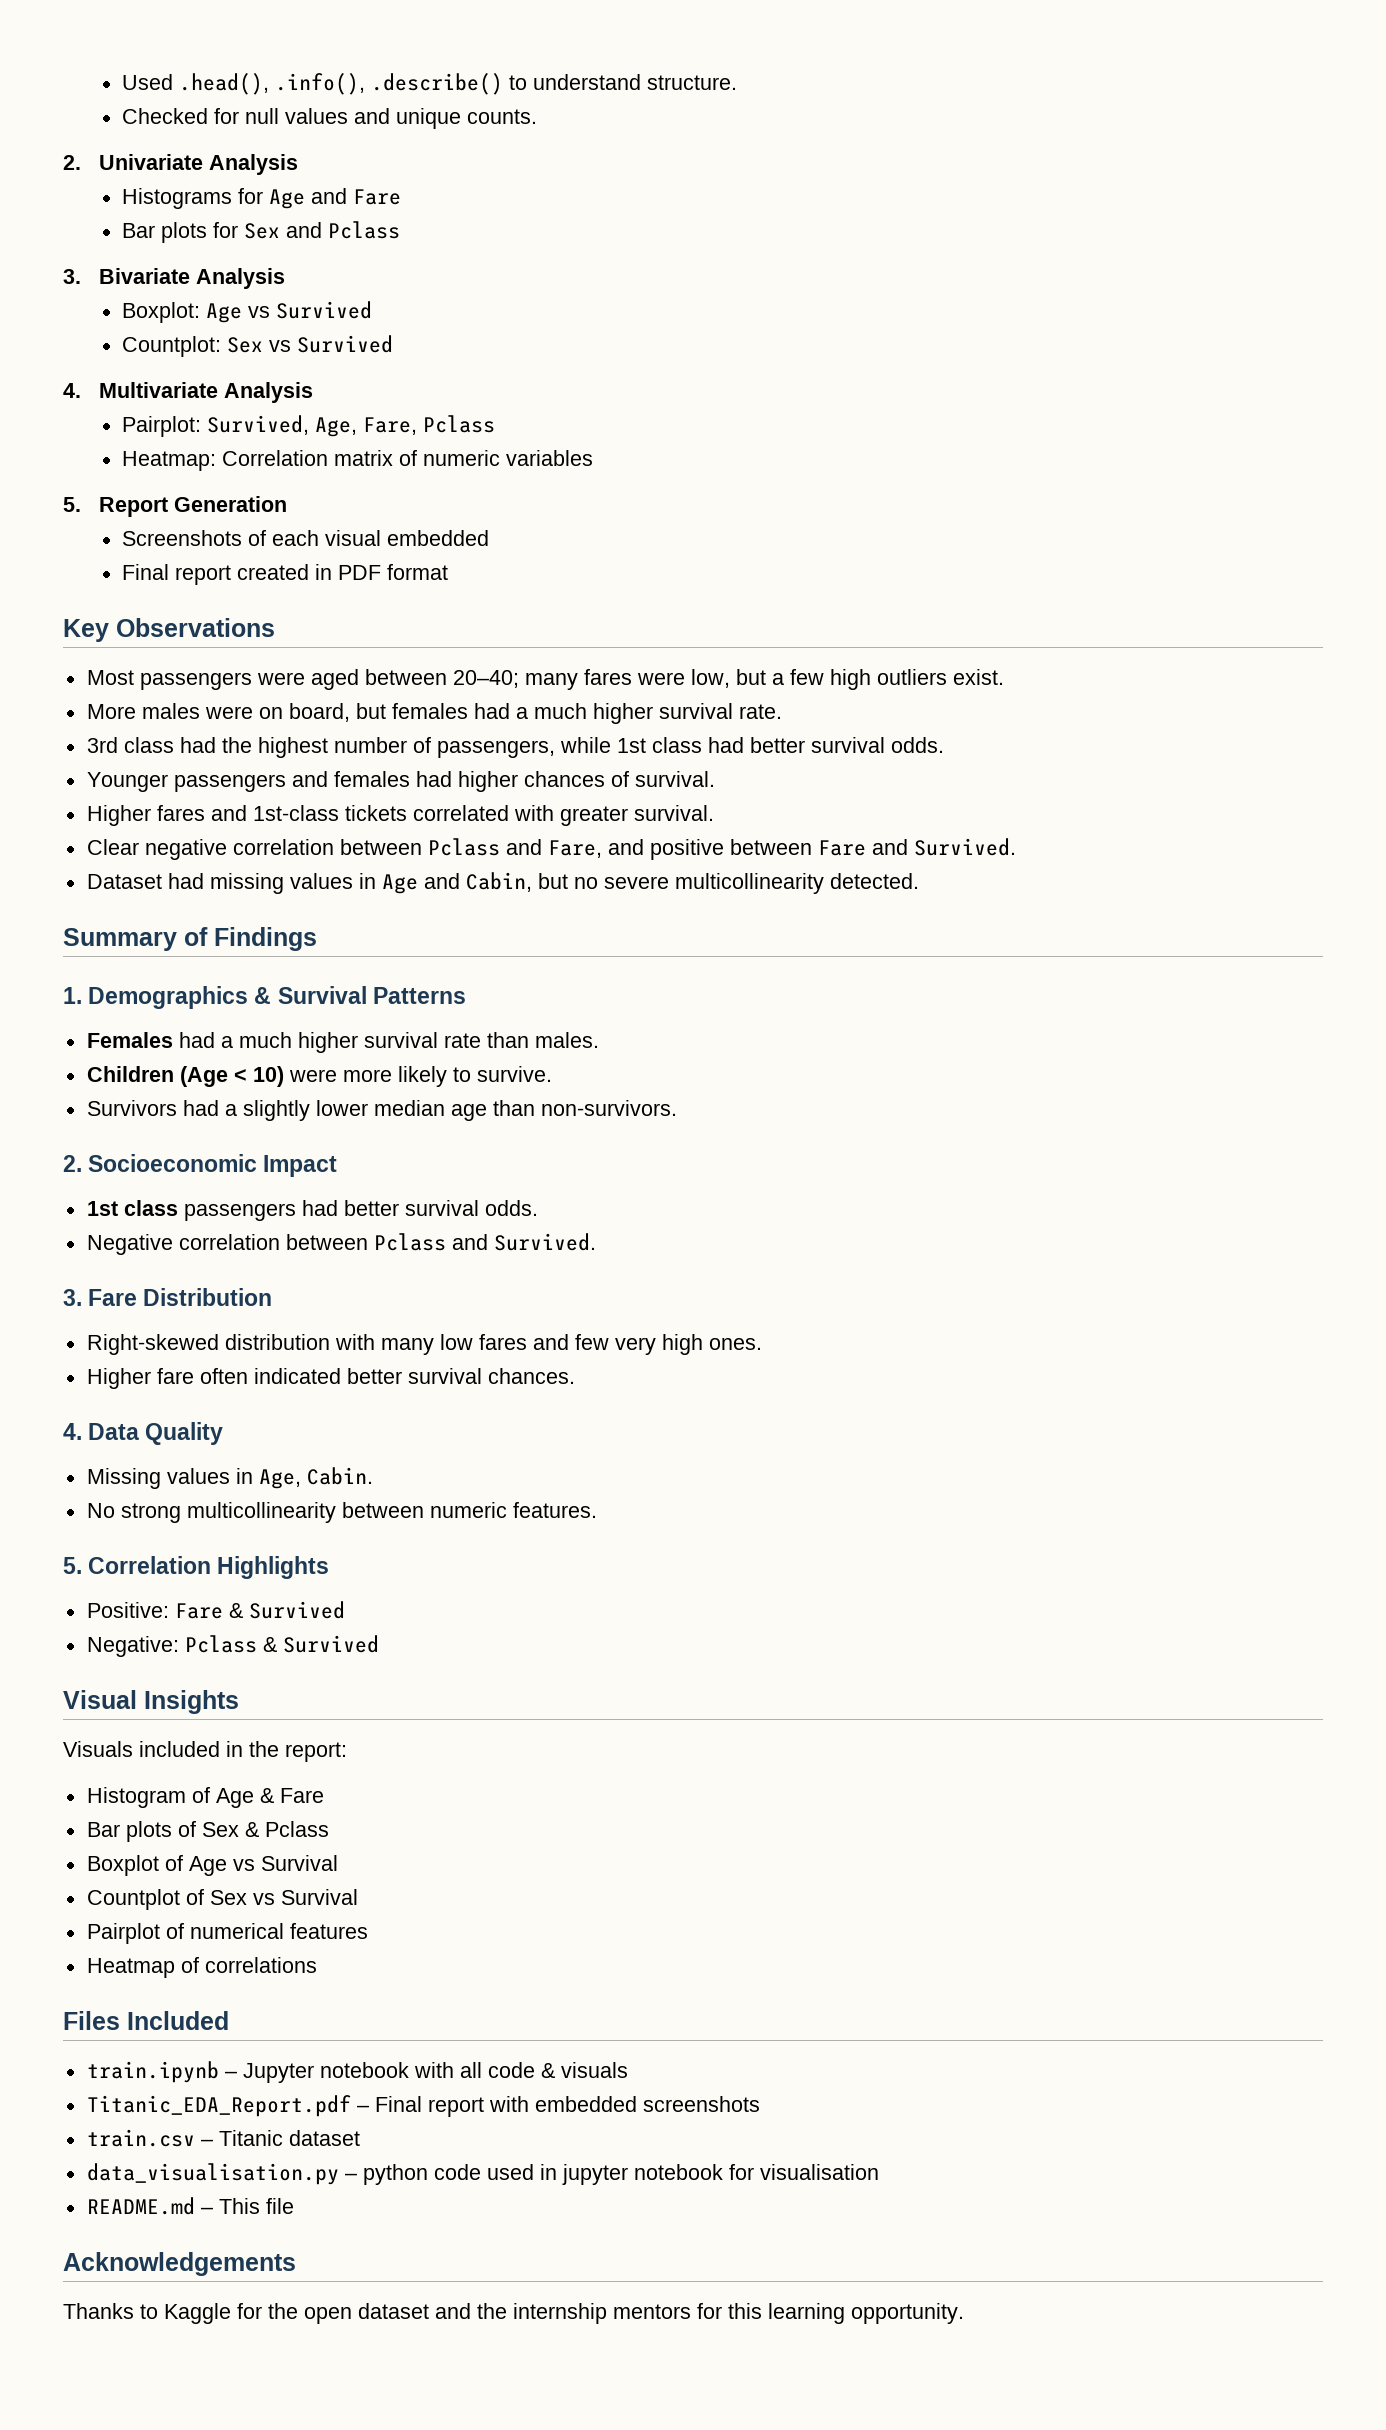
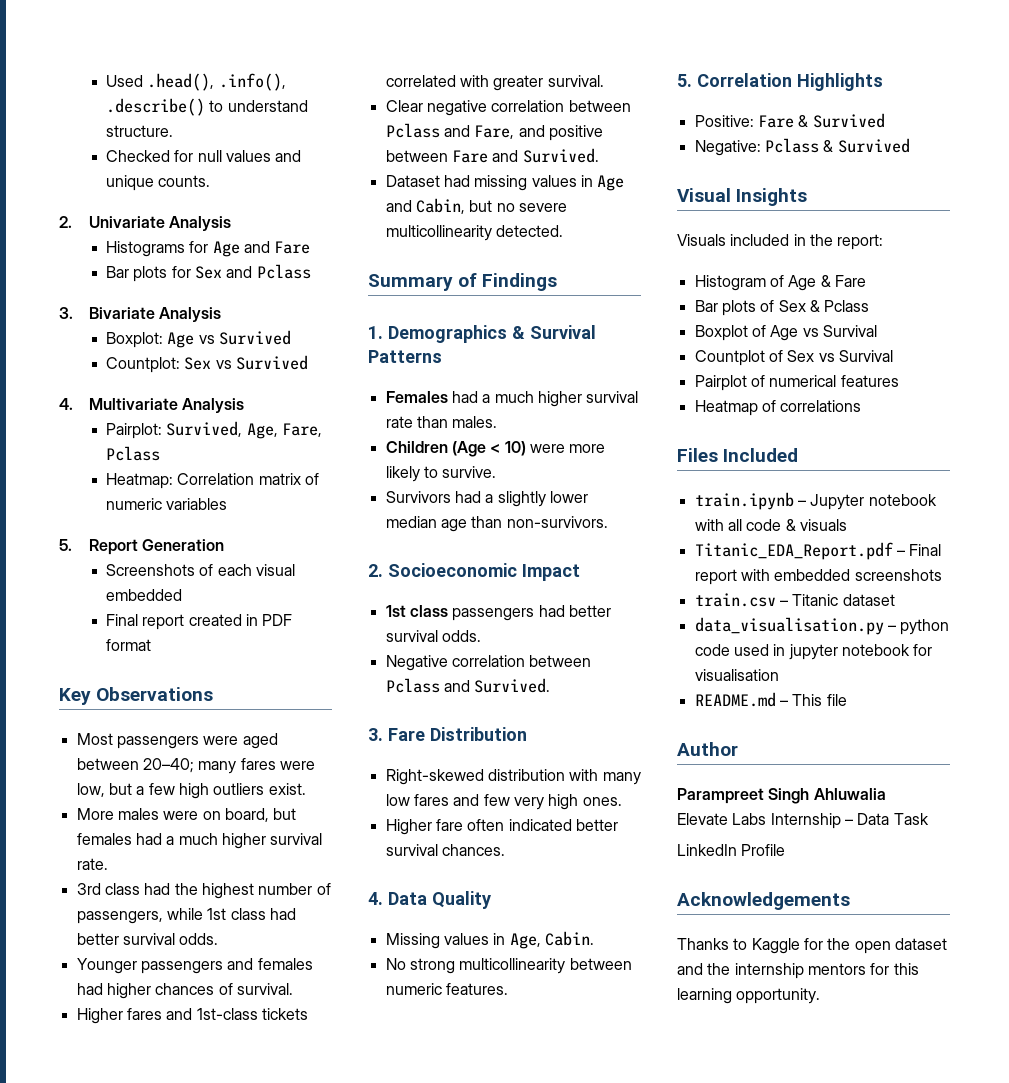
+ Author
+ Parampreet Singh Ahluwalia
+ Elevate Labs Internship – Data Task
+ LinkedIn Profile

